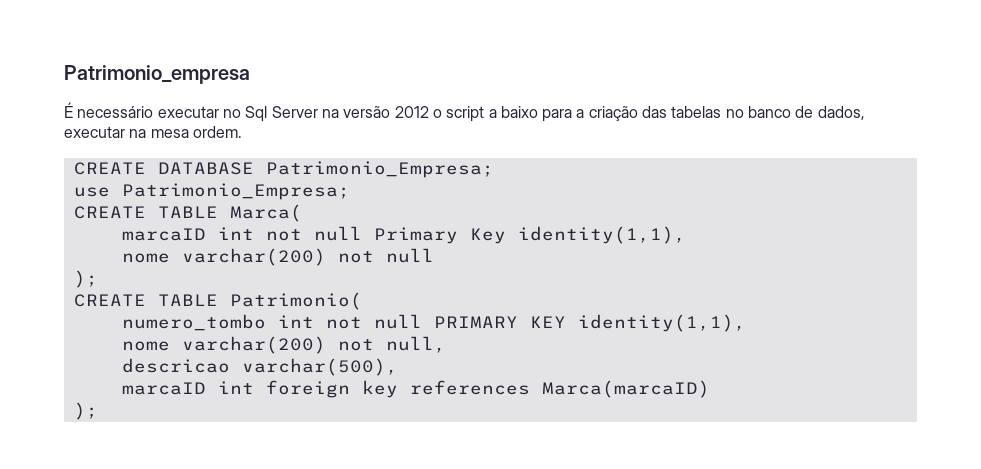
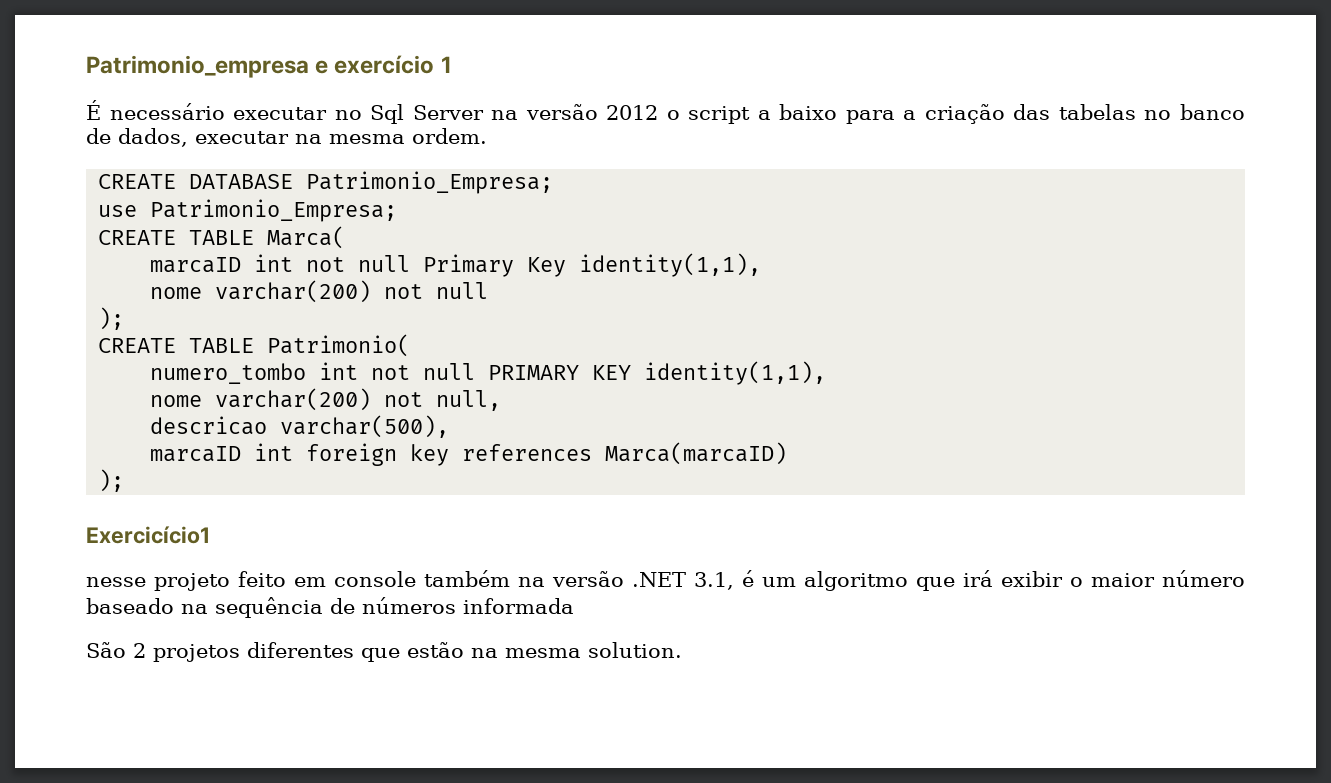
- Patrimonio_empresa
+ Patrimonio_empresa e exercício 1
- É necessário executar no Sql Server na versão 2012 o script a baixo para a criação das tabelas no banco de dados, executar na mesa ordem.
+ É necessário executar no Sql Server na versão 2012 o script a baixo para a criação das tabelas no banco de dados, executar na mesma ordem.
+ Exercicício1
+ nesse projeto feito em console também na versão .NET 3.1, é um algoritmo que irá exibir o maior número baseado na sequência de números informada
+ São 2 projetos diferentes que estão na mesma solution.

